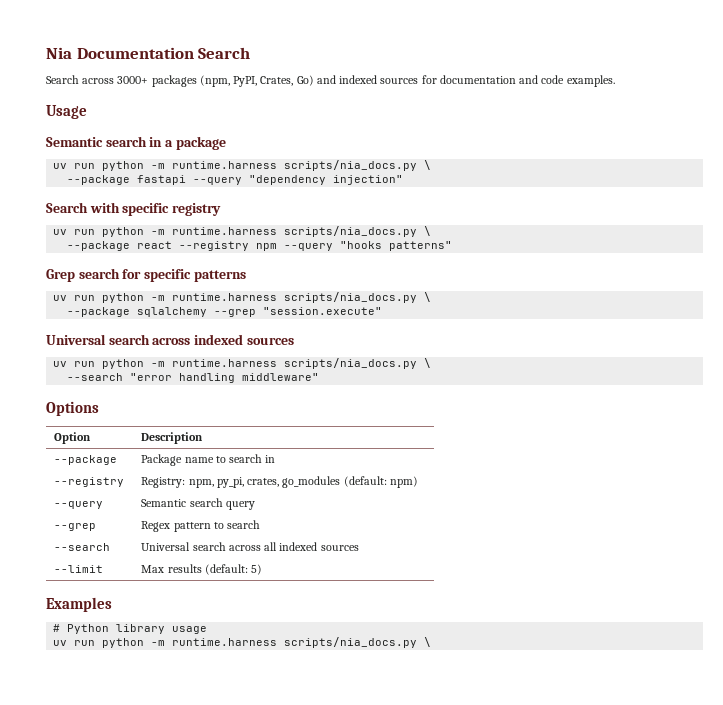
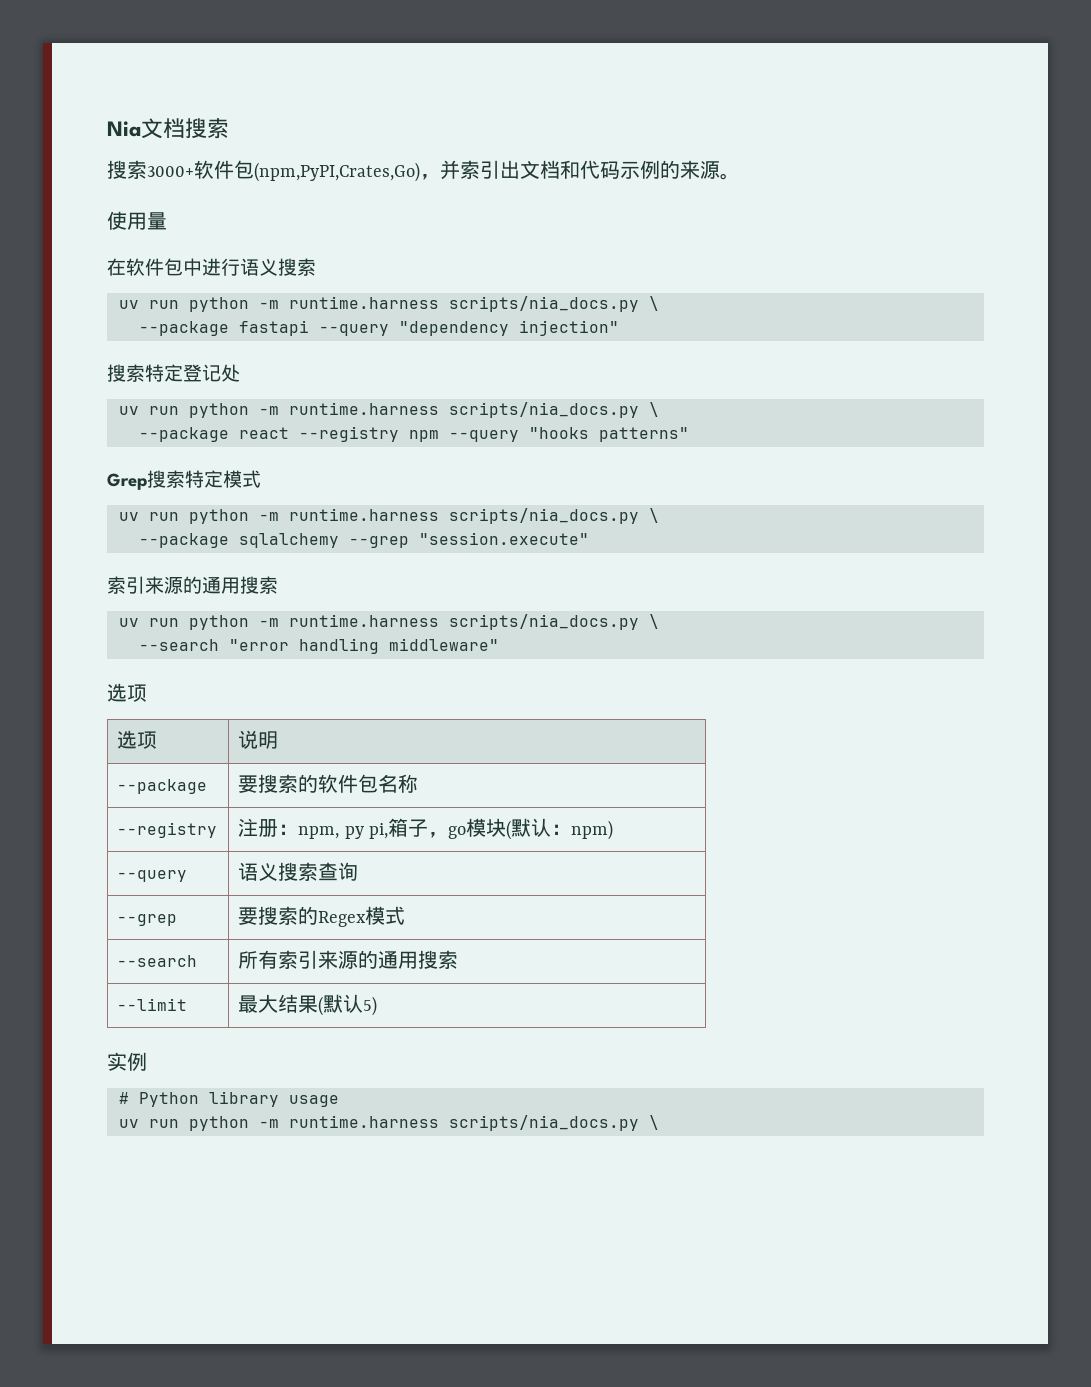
- Nia Documentation Search
- Search across 3000+ packages (npm, PyPI, Crates, Go) and indexed sources for documentation and code examples.
- Usage
- Semantic search in a package
+ Nia文档搜索
+ 搜索3000+软件包(npm,PyPI,Crates,Go)，并索引出文档和代码示例的来源。
+ 使用量
+ 在软件包中进行语义搜索
- Search with specific registry
+ 搜索特定登记处
- Grep search for specific patterns
+ Grep搜索特定模式
  --package sqlalchemy --grep "session.execute"
- Universal search across indexed sources
+ 索引来源的通用搜索
  --search "error handling middleware"
- Options
- Option | Description
- --package | Package name to search in
- --registry | Registry: npm, py_pi, crates, go_modules (default: npm)
- --query | Semantic search query
- --grep | Regex pattern to search
- --search | Universal search across all indexed sources
- --limit | Max results (default: 5)
+ 选项
+ 选项 | 说明
+ --package | 要搜索的软件包名称
+ --registry | 注册：npm, py pi,箱子，go模块(默认：npm)
+ --query | 语义搜索查询
+ --grep | 要搜索的Regex模式
+ --search | 所有索引来源的通用搜索
+ --limit | 最大结果(默认5)
- Examples
+ 实例

